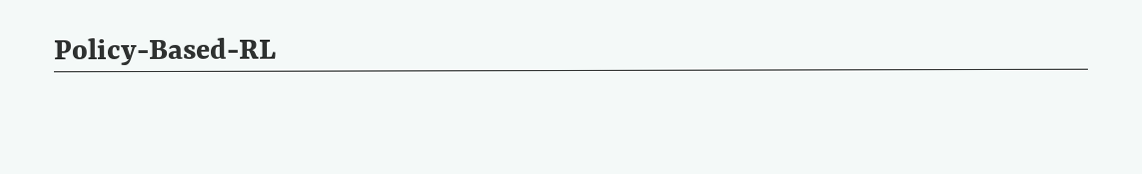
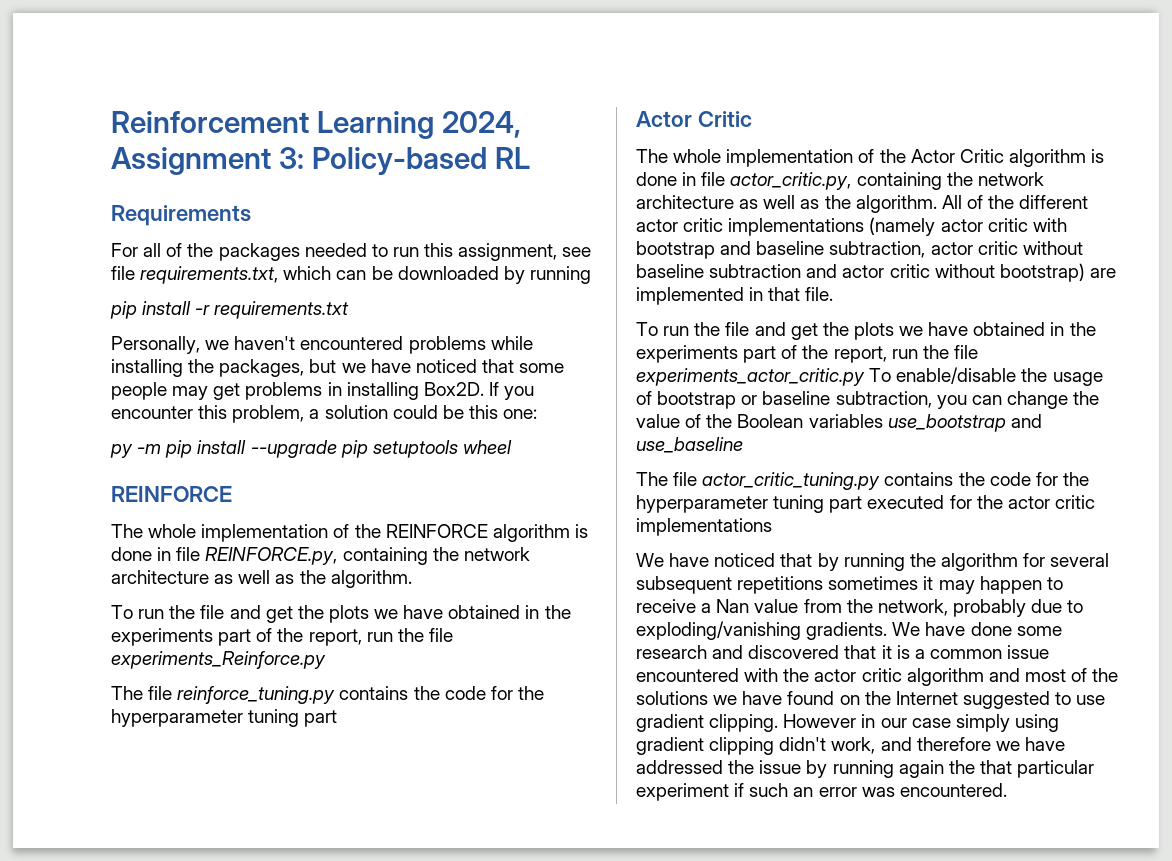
- Policy-Based-RL
+ Reinforcement Learning 2024, Assignment 3: Policy-based RL
+ Requirements
+ For all of the packages needed to run this assignment, see file requirements.txt, which can be downloaded by running
+ pip install -r requirements.txt
+ Personally, we haven't encountered problems while installing the packages, but we have noticed that some people may get problems in installing Box2D. If you encounter this problem, a solution could be this one:
+ py -m pip install --upgrade pip setuptools wheel
+ REINFORCE
+ The whole implementation of the REINFORCE algorithm is done in file REINFORCE.py, containing the network architecture as well as the algorithm.
+ To run the file and get the plots we have obtained in the experiments part of the report, run the file experiments_Reinforce.py
+ The file reinforce_tuning.py contains the code for the hyperparameter tuning part
+ Actor Critic
+ The whole implementation of the Actor Critic algorithm is done in file actor_critic.py, containing the network architecture as well as the algorithm. All of the different actor critic implementations (namely actor critic with bootstrap and baseline subtraction, actor critic without baseline subtraction and actor critic without bootstrap) are implemented in that file.
+ To run the file and get the plots we have obtained in the experiments part of the report, run the file experiments_actor_critic.py To enable/disable the usage of bootstrap or baseline subtraction, you can change the value of the Boolean variables use_bootstrap and use_baseline
+ The file actor_critic_tuning.py contains the code for the hyperparameter tuning part executed for the actor critic implementations
+ We have noticed that by running the algorithm for several subsequent repetitions sometimes it may happen to receive a Nan value from the network, probably due to exploding/vanishing gradients. We have done some research and discovered that it is a common issue encountered with the actor critic algorithm and most of the solutions we have found on the Internet suggested to use gradient clipping. However in our case simply using gradient clipping didn't work, and therefore we have addressed the issue by running again the that particular experiment if such an error was encountered.

